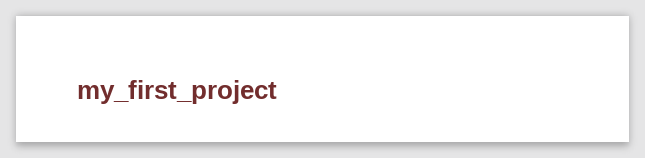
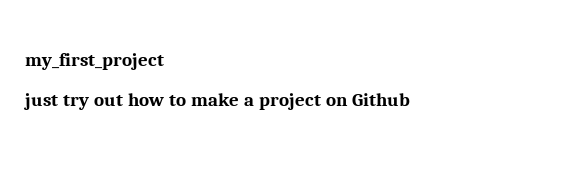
+ just try out how to make a project on Github

